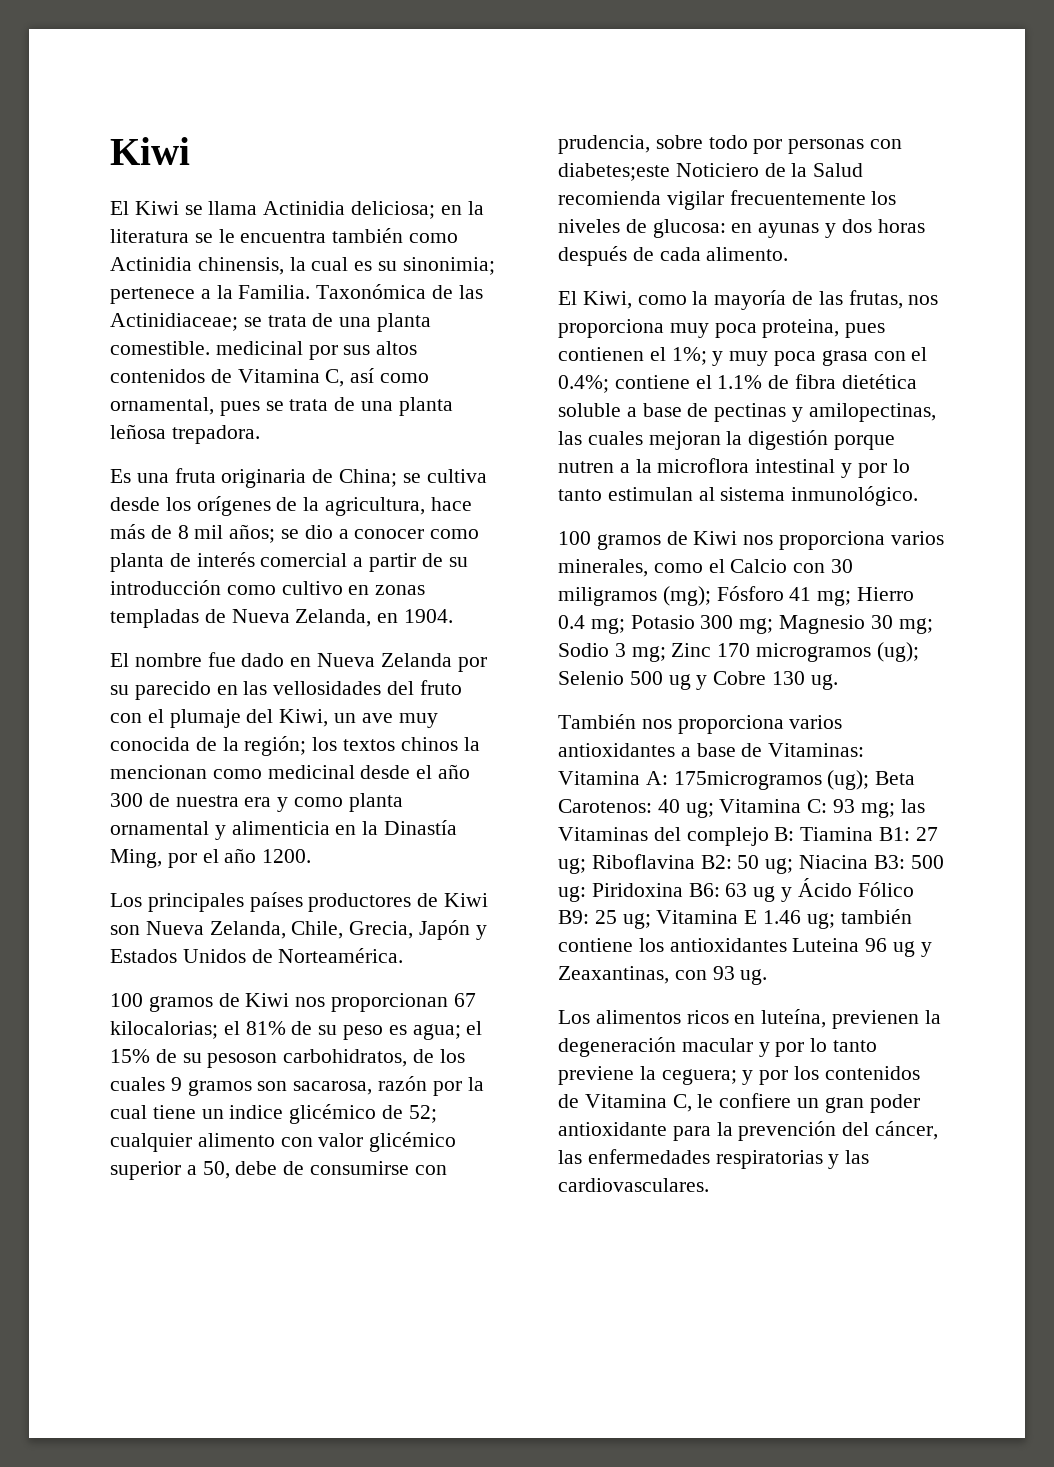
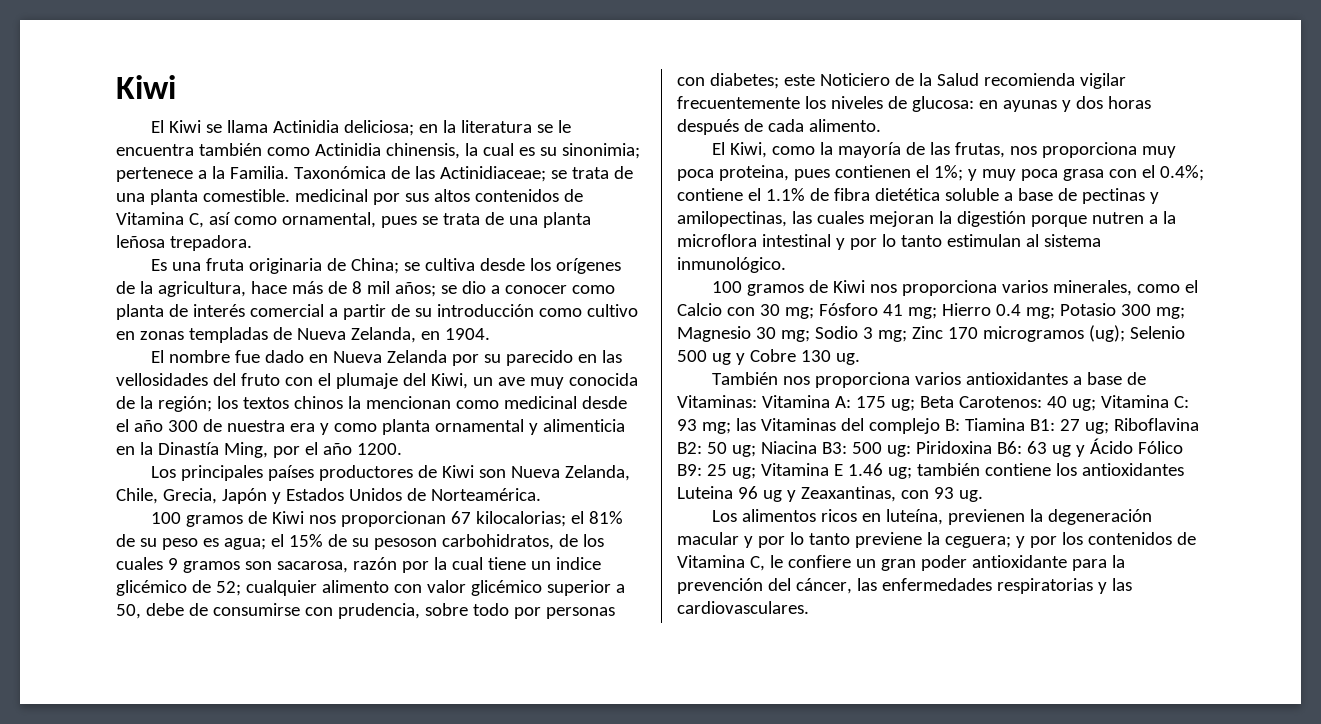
- cualquier alimento con valor glicémico superior a 50, debe de consumirse con prudencia, sobre todo por personas con diabetes;este Noticiero de la Salud recomienda vigilar frecuentemente los niveles de glucosa:
+ cualquier alimento con valor glicémico superior a 50, debe de consumirse con prudencia, sobre todo por personas con diabetes; este Noticiero de la Salud recomienda vigilar frecuentemente los niveles de glucosa:
- 100 gramos de Kiwi nos proporciona varios minerales, como el Calcio con 30 miligramos (mg); Fósforo 41 mg; Hierro 0.4 mg; Potasio 300 mg; Magnesio 30 mg; Sodio 3 mg; Zinc 170 microgramos (ug); Selenio 500 ug y Cobre 130 ug.
+ 100 gramos de Kiwi nos proporciona varios minerales, como el Calcio con 30 mg; Fósforo 41 mg; Hierro 0.4 mg; Potasio 300 mg; Magnesio 30 mg; Sodio 3 mg; Zinc 170 microgramos (ug); Selenio 500 ug y Cobre 130 ug.
- 175microgramos (ug);
+ 175 ug;

